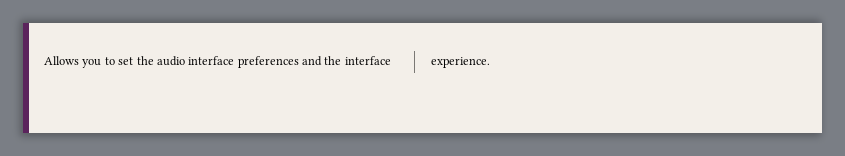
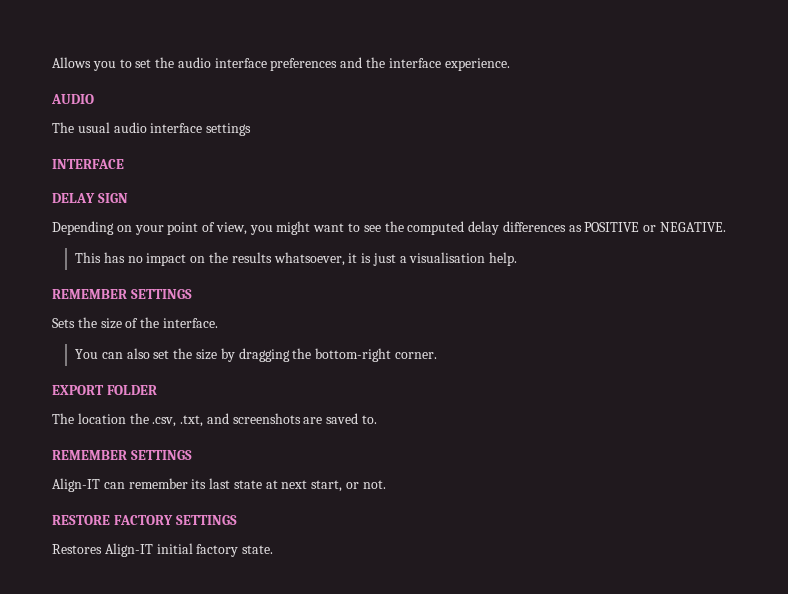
+ AUDIO
+ The usual audio interface settings
+ INTERFACE
+ DELAY SIGN
+ Depending on your point of view, you might want to see the computed delay differences as POSITIVE or NEGATIVE.
+ This has no impact on the results whatsoever, it is just a visualisation help.
+ REMEMBER SETTINGS
+ Sets the size of the interface.
+ You can also set the size by dragging the bottom-right corner.
+ EXPORT FOLDER
+ The location the .csv, .txt, and screenshots are saved to.
+ REMEMBER SETTINGS
+ Align-IT can remember its last state at next start, or not.
+ RESTORE FACTORY SETTINGS
+ Restores Align-IT initial factory state.

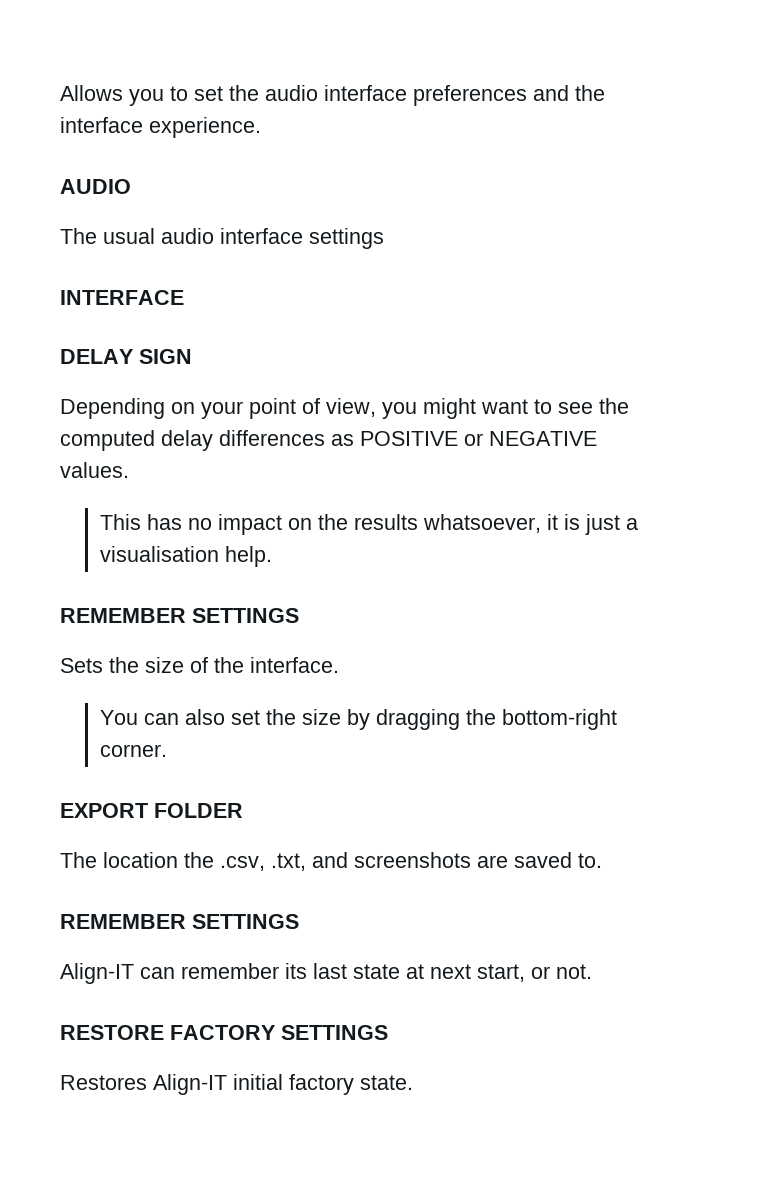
- Depending on your point of view, you might want to see the computed delay differences as POSITIVE or NEGATIVE.
+ Depending on your point of view, you might want to see the computed delay differences as POSITIVE or NEGATIVE values.

